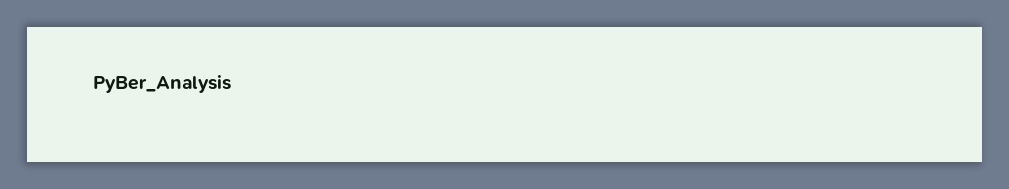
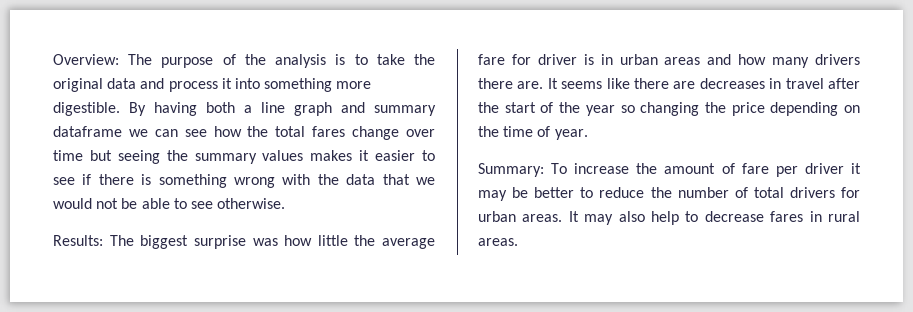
- PyBer_Analysis
+ Overview: The purpose of the analysis is to take the original data and process it into something more digestible. By having both a line graph and summary dataframe we can see how the total fares change over time but seeing the summary values makes it easier to see if there is something wrong with the data that we would not be able to see otherwise.
+ Results: The biggest surprise was how little the average fare for driver is in urban areas and how many drivers there are. It seems like there are decreases in travel after the start of the year so changing the price depending on the time of year.
+ Summary: To increase the amount of fare per driver it may be better to reduce the number of total drivers for urban areas. It may also help to decrease fares in rural areas.

